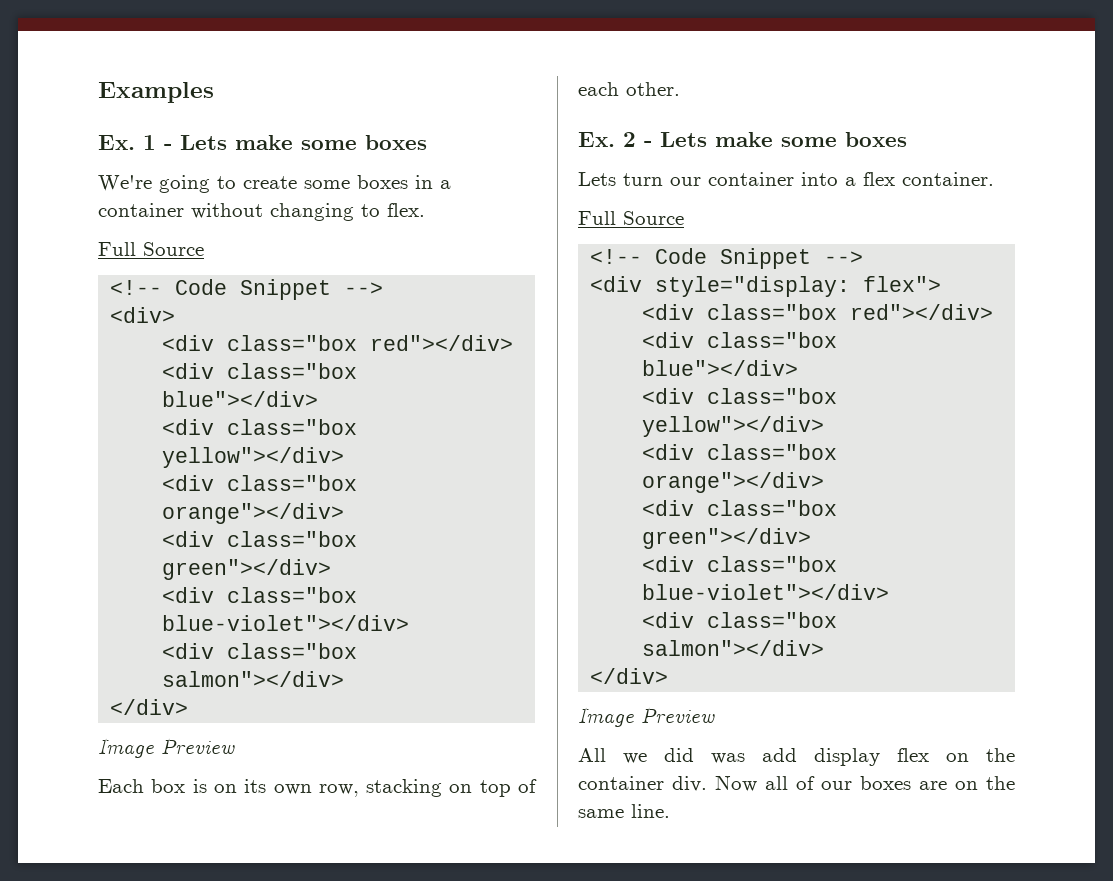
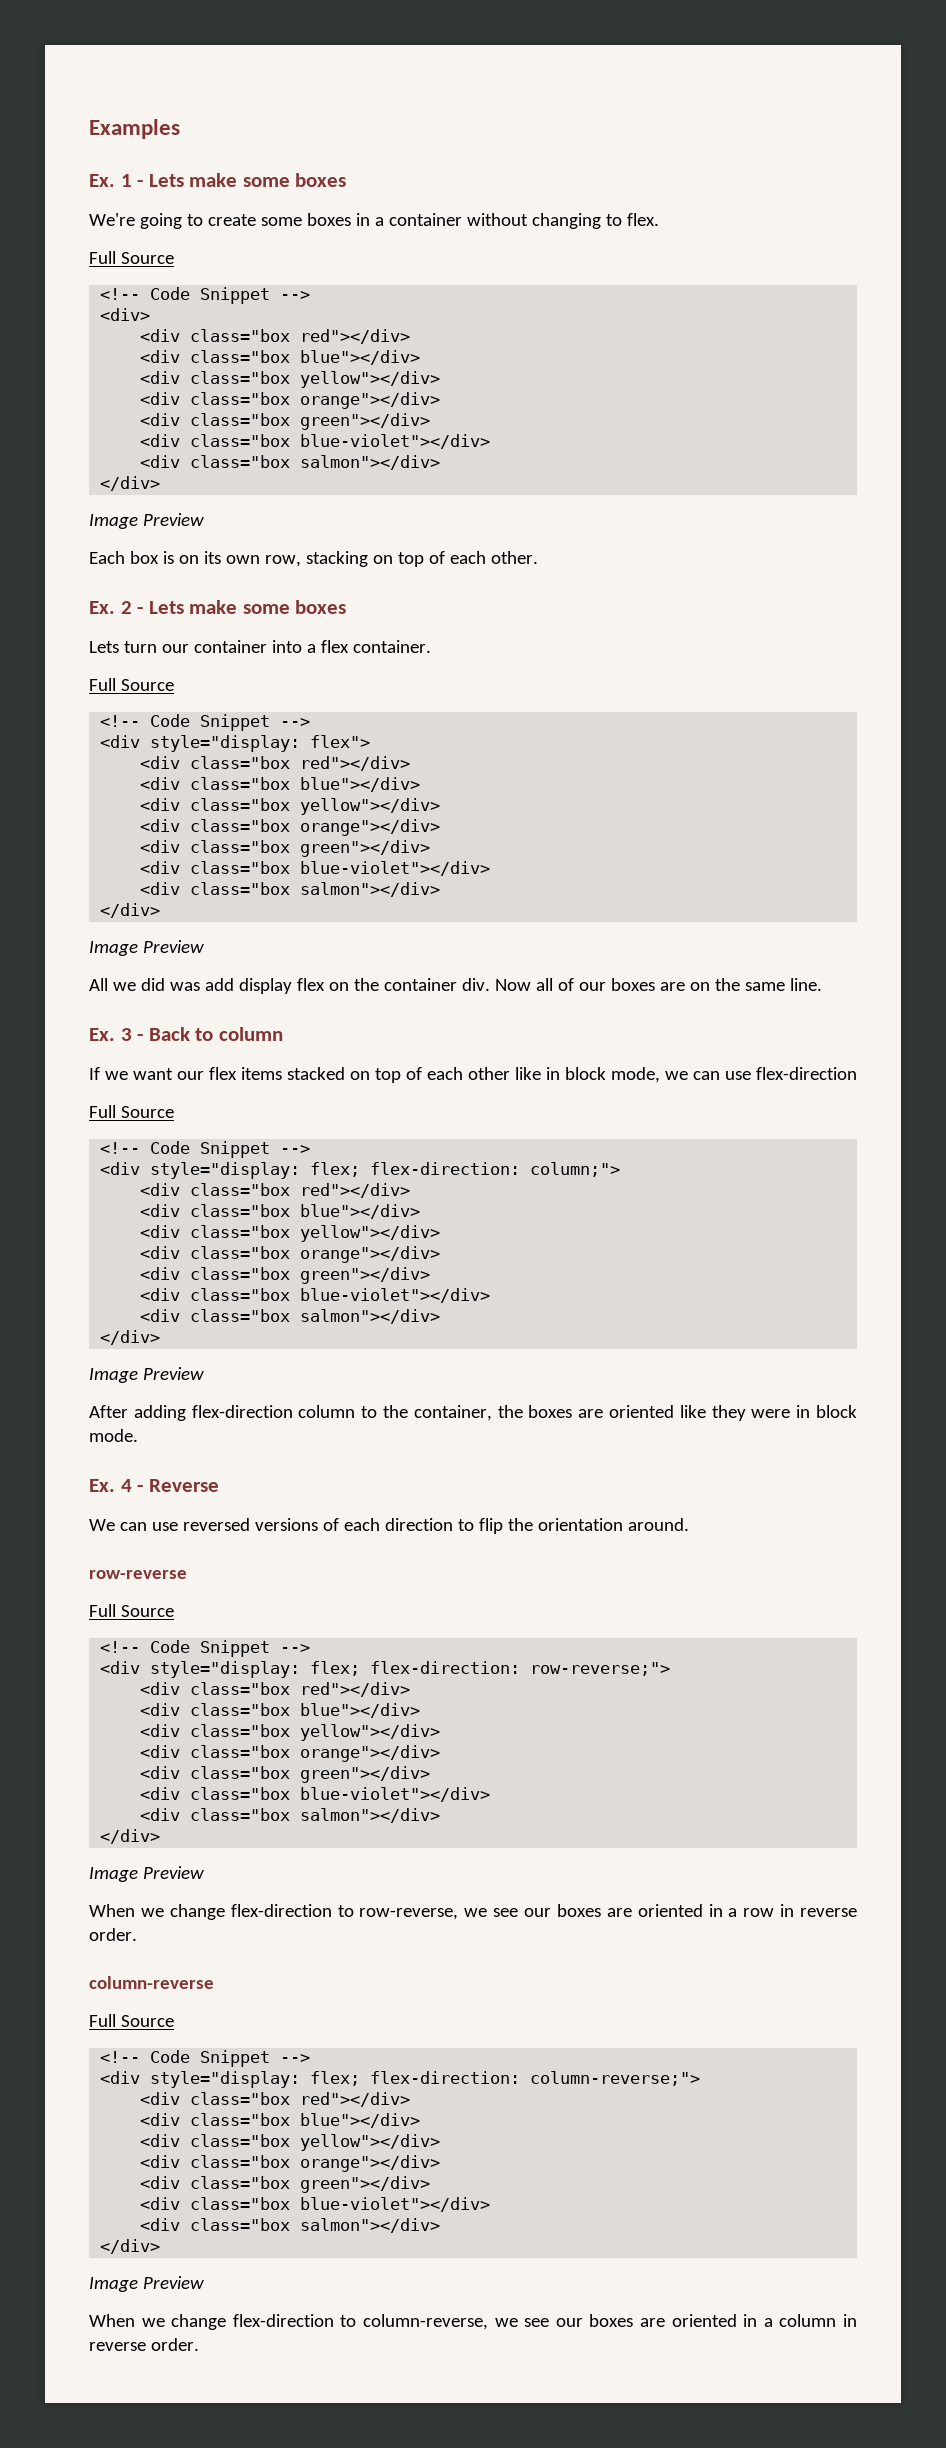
+ Ex. 3 - Back to column
+ If we want our flex items stacked on top of each other like in block mode, we can use flex-direction
+ Full Source
+ <!-- Code Snippet -->
+ <div style="display: flex; flex-direction: column;">
+ <div class="box red"></div>
+ <div class="box blue"></div>
+ <div class="box yellow"></div>
+ <div class="box orange"></div>
+ <div class="box green"></div>
+ <div class="box blue-violet"></div>
+ <div class="box salmon"></div>
+ </div>
+ Image Preview
+ After adding flex-direction column to the container, the boxes are oriented like they were in block mode.
+ Ex. 4 - Reverse
+ We can use reversed versions of each direction to flip the orientation around.
+ row-reverse
+ Full Source
+ <!-- Code Snippet -->
+ <div style="display: flex; flex-direction: row-reverse;">
+ <div class="box red"></div>
+ <div class="box blue"></div>
+ <div class="box yellow"></div>
+ <div class="box orange"></div>
+ <div class="box green"></div>
+ <div class="box blue-violet"></div>
+ <div class="box salmon"></div>
+ </div>
+ Image Preview
+ When we change flex-direction to row-reverse, we see our boxes are oriented in a row in reverse order.
+ column-reverse
+ Full Source
+ <!-- Code Snippet -->
+ <div style="display: flex; flex-direction: column-reverse;">
+ <div class="box red"></div>
+ <div class="box blue"></div>
+ <div class="box yellow"></div>
+ <div class="box orange"></div>
+ <div class="box green"></div>
+ <div class="box blue-violet"></div>
+ <div class="box salmon"></div>
+ </div>
+ Image Preview
+ When we change flex-direction to column-reverse, we see our boxes are oriented in a column in reverse order.

